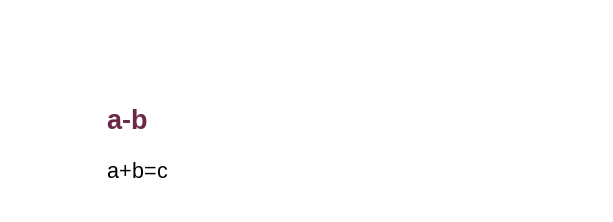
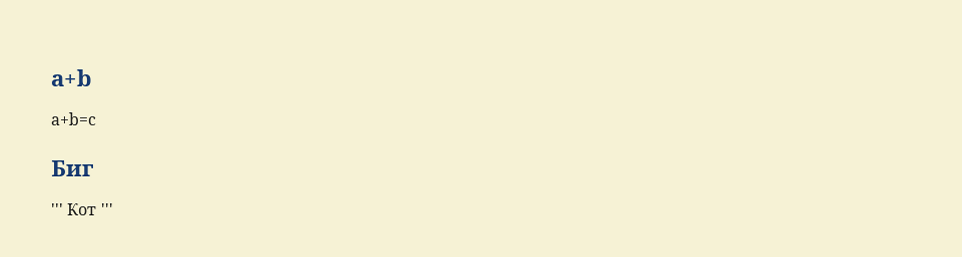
- a-b
+ a+b
+ Биг
+ ''' Кот '''

